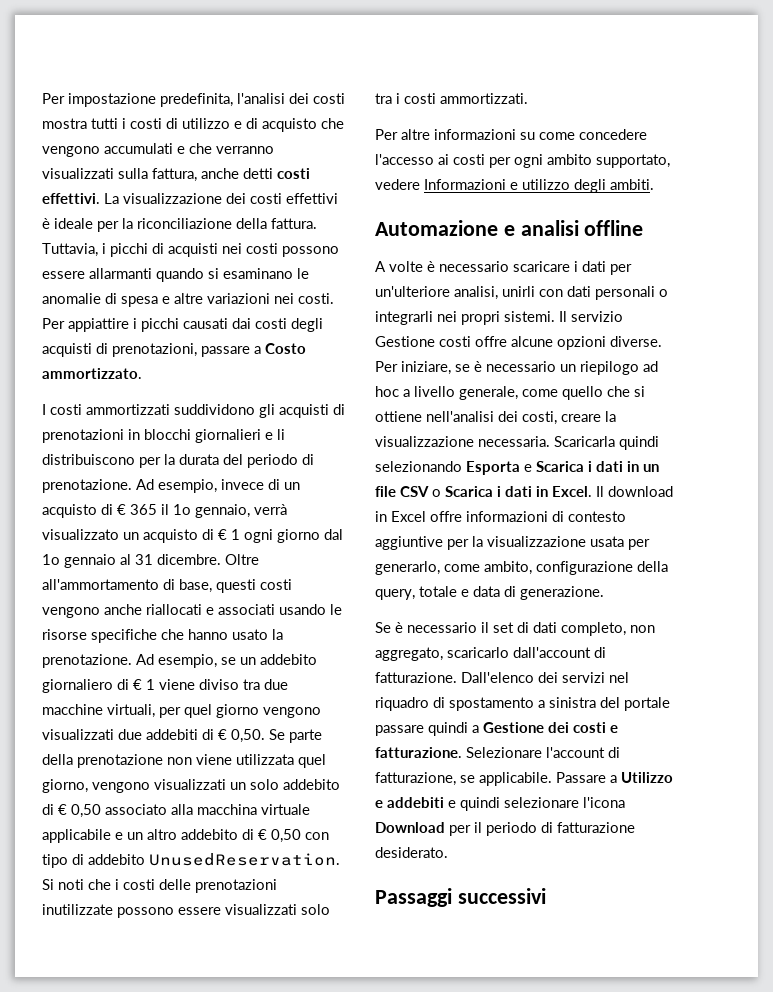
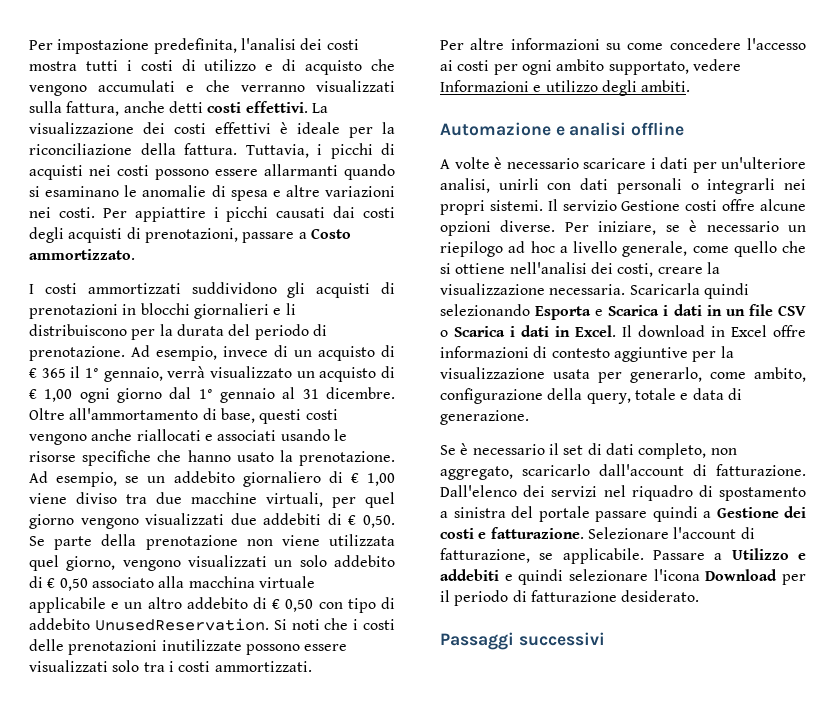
- Ad esempio, invece di un acquisto di € 365 il 1o gennaio, verrà visualizzato un acquisto di € 1 ogni giorno dal 1o gennaio al 31 dicembre.
+ Ad esempio, invece di un acquisto di € 365 il 1° gennaio, verrà visualizzato un acquisto di € 1,00 ogni giorno dal 1° gennaio al 31 dicembre.
- Ad esempio, se un addebito giornaliero di € 1 viene diviso tra due macchine virtuali, per quel giorno vengono visualizzati due addebiti di € 0,50.
+ Ad esempio, se un addebito giornaliero di € 1,00 viene diviso tra due macchine virtuali, per quel giorno vengono visualizzati due addebiti di € 0,50.

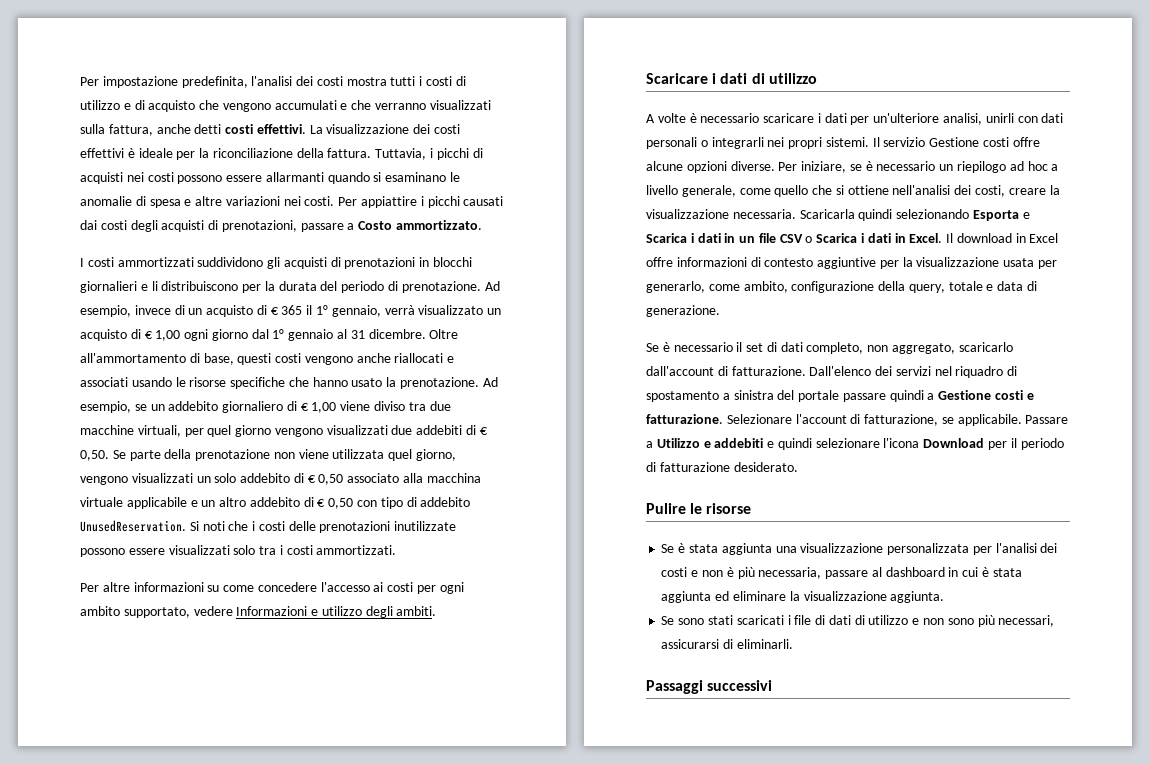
- Automazione e analisi offline
+ Scaricare i dati di utilizzo
- Dall'elenco dei servizi nel riquadro di spostamento a sinistra del portale passare quindi a Gestione dei costi e fatturazione.
+ Dall'elenco dei servizi nel riquadro di spostamento a sinistra del portale passare quindi a Gestione costi e fatturazione.
+ Pulire le risorse
+ Se è stata aggiunta una visualizzazione personalizzata per l'analisi dei costi e non è più necessaria, passare al dashboard in cui è stata aggiunta ed eliminare la visualizzazione aggiunta.
+ Se sono stati scaricati i file di dati di utilizzo e non sono più necessari, assicurarsi di eliminarli.

